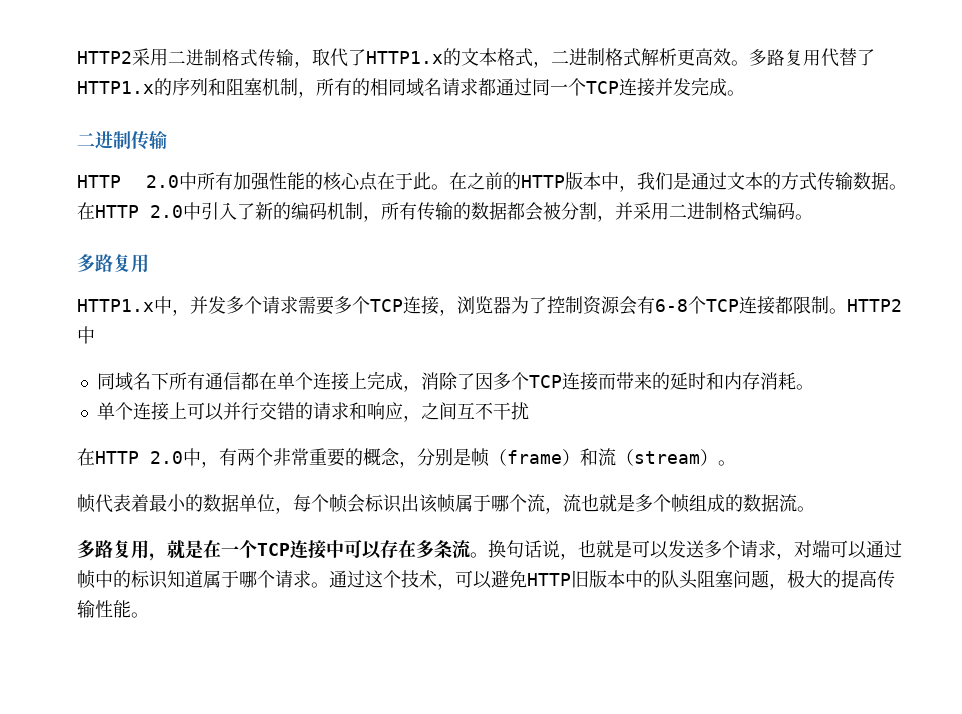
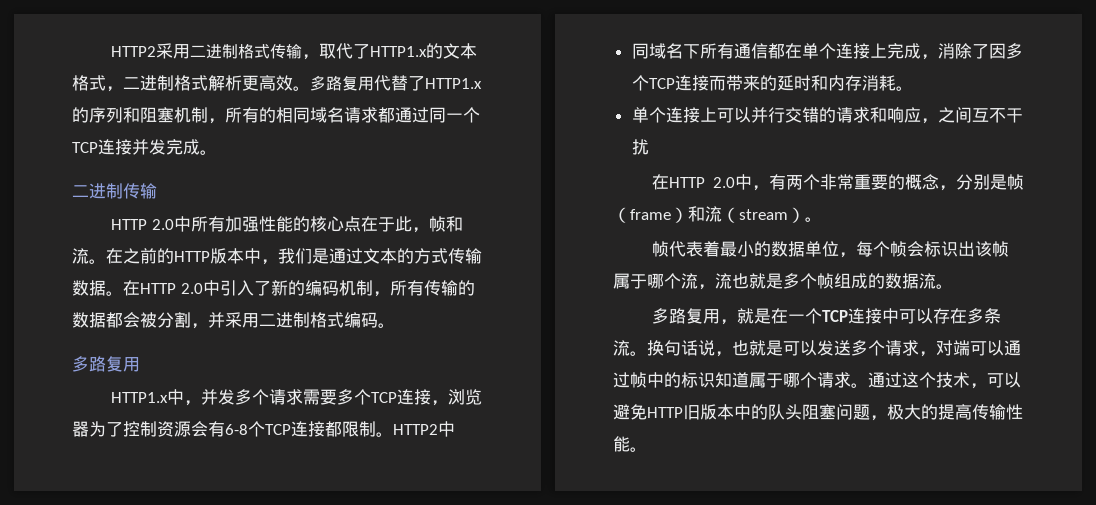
- HTTP 2.0中所有加强性能的核心点在于此。
+ HTTP 2.0中所有加强性能的核心点在于此，帧和流。

